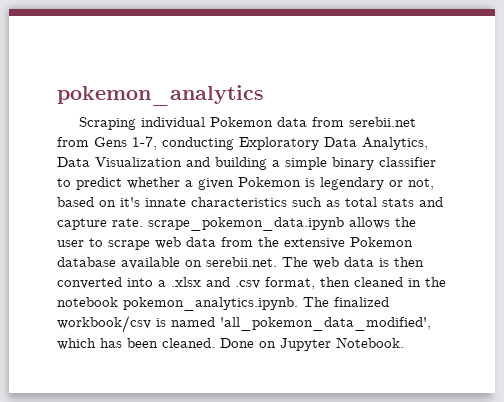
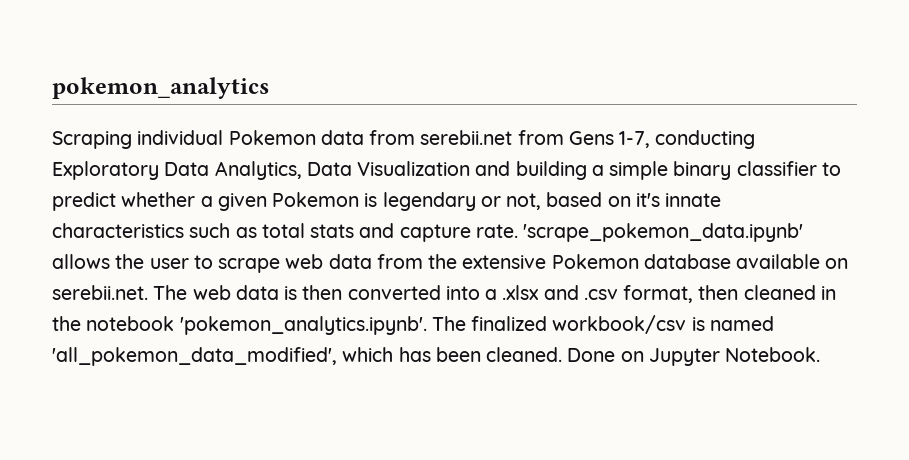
- Scraping individual Pokemon data from serebii.net from Gens 1-7, conducting Exploratory Data Analytics, Data Visualization and building a simple binary classifier to predict whether a given Pokemon is legendary or not, based on it's innate characteristics such as total stats and capture rate. scrape_pokemon_data.ipynb allows the user to scrape web data from the extensive Pokemon database available on serebii.net. The web data is then converted into a .xlsx and .csv format, then cleaned in the notebook pokemon_analytics.ipynb. The finalized workbook/csv is named 'all_pokemon_data_modified', which has been cleaned.
+ Scraping individual Pokemon data from serebii.net from Gens 1-7, conducting Exploratory Data Analytics, Data Visualization and building a simple binary classifier to predict whether a given Pokemon is legendary or not, based on it's innate characteristics such as total stats and capture rate. 'scrape_pokemon_data.ipynb' allows the user to scrape web data from the extensive Pokemon database available on serebii.net. The web data is then converted into a .xlsx and .csv format, then cleaned in the notebook 'pokemon_analytics.ipynb'. The finalized workbook/csv is named 'all_pokemon_data_modified', which has been cleaned.

